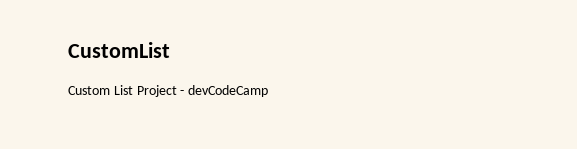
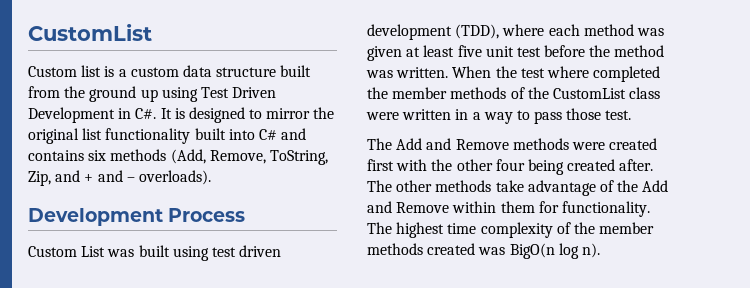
- Custom List Project - devCodeCamp
+ Custom list is a custom data structure built from the ground up using Test Driven Development in C#. It is designed to mirror the original list functionality built into C# and contains six methods (Add, Remove, ToString, Zip, and + and – overloads).
+ Development Process
+ Custom List was built using test driven development (TDD), where each method was given at least five unit test before the method was written. When the test where completed the member methods of the CustomList class were written in a way to pass those test.
+ The Add and Remove methods were created first with the other four being created after. The other methods take advantage of the Add and Remove within them for functionality. The highest time complexity of the member methods created was BigO(n log n).

